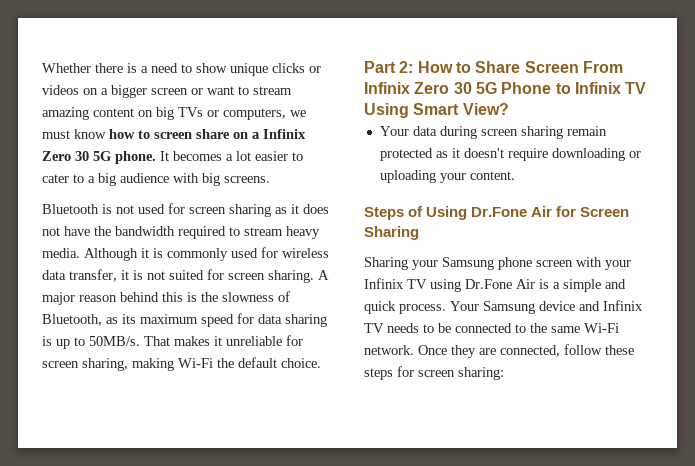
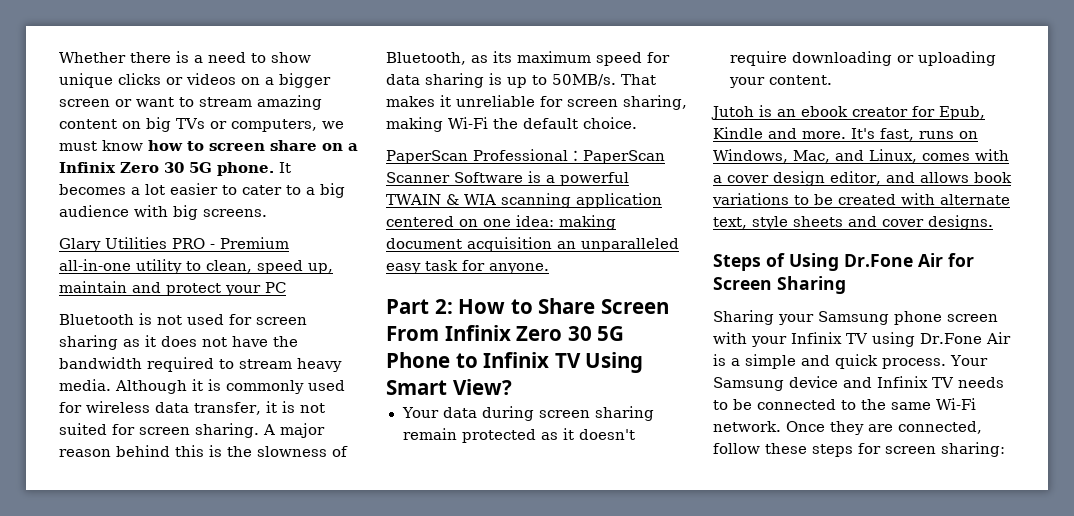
+ Glary Utilities PRO - Premium all-in-one utility to clean, speed up, maintain and protect your PC
+ PaperScan Professional：PaperScan Scanner Software is a powerful TWAIN & WIA scanning application centered on one idea: making document acquisition an unparalleled easy task for anyone.
+ Jutoh is an ebook creator for Epub, Kindle and more. It's fast, runs on Windows, Mac, and Linux, comes with a cover design editor, and allows book variations to be created with alternate text, style sheets and cover designs.

